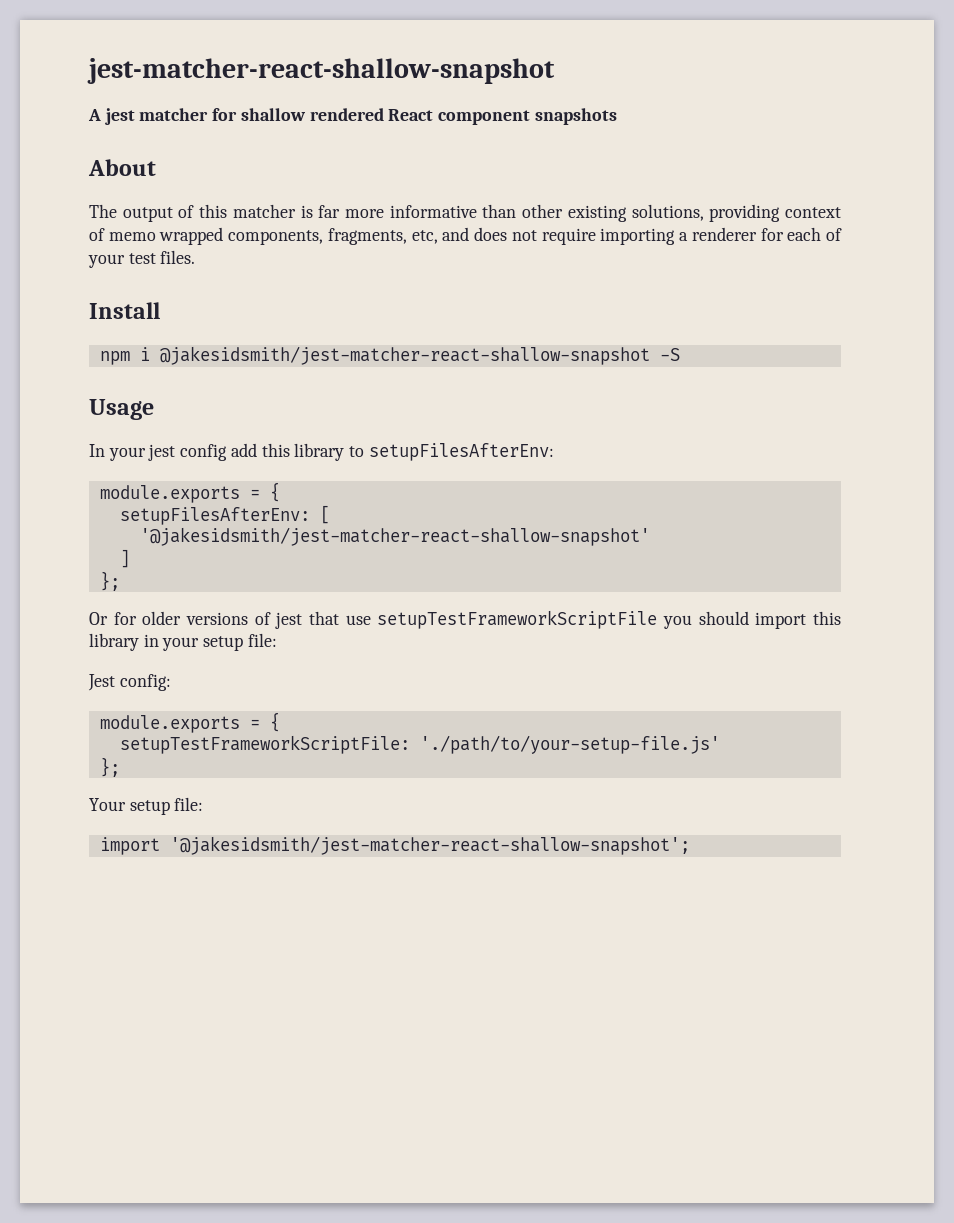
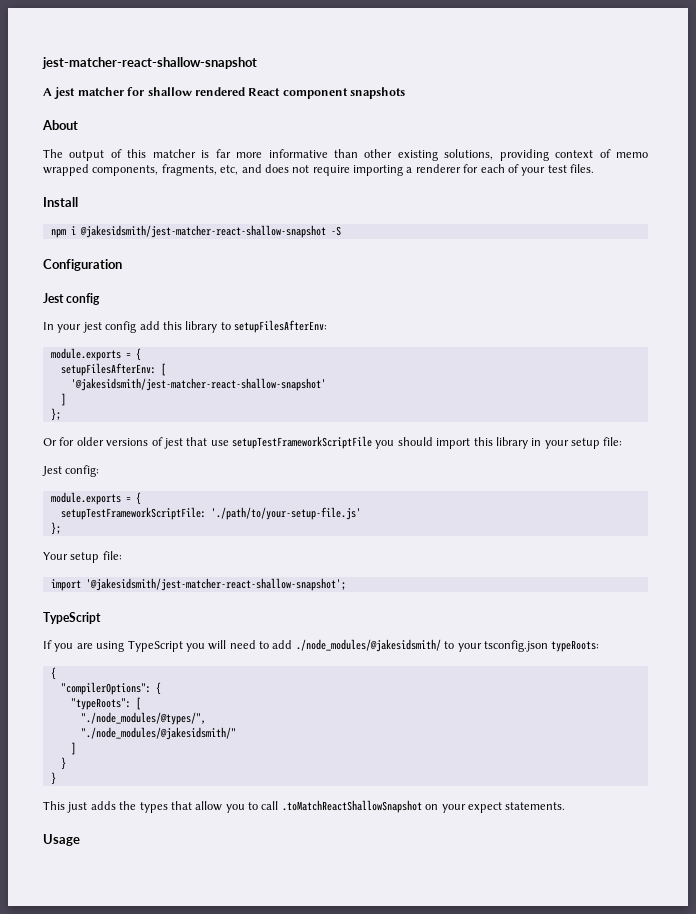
- Usage
+ Configuration
+ Jest config
  import '@jakesidsmith/jest-matcher-react-shallow-snapshot';
+ TypeScript
+ If you are using TypeScript you will need to add ./node_modules/@jakesidsmith/ to your tsconfig.json typeRoots:
+ {
+ "compilerOptions": {
+ "typeRoots": [
+ "./node_modules/@types/",
+ "./node_modules/@jakesidsmith/"
+ ]
+ }
+ }
+ This just adds the types that allow you to call .toMatchReactShallowSnapshot on your expect statements.
+ Usage

